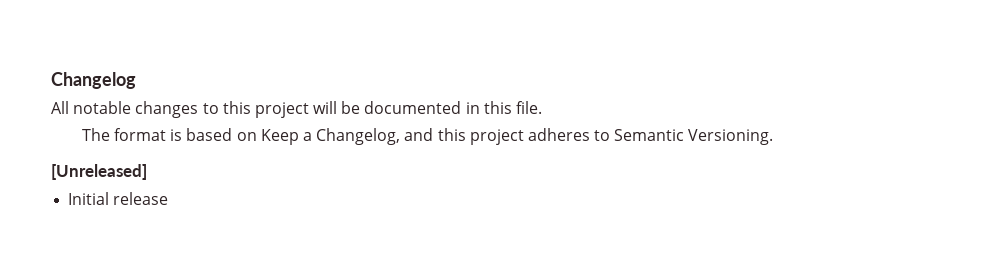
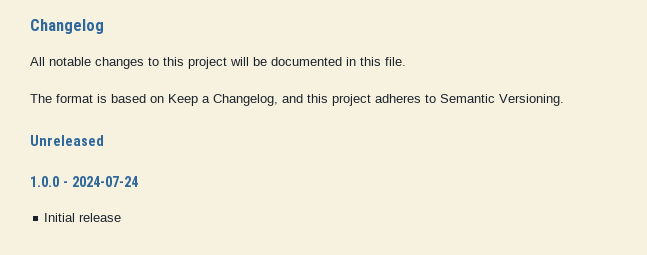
- [Unreleased]
+ Unreleased
+ 1.0.0 - 2024-07-24

